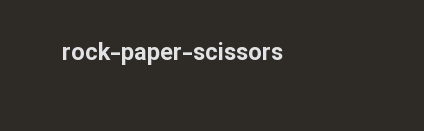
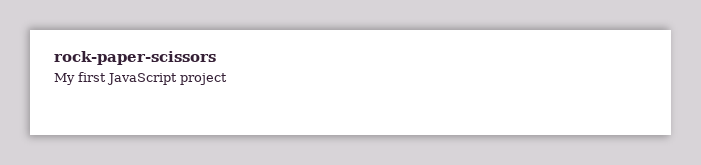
+ My first JavaScript project

